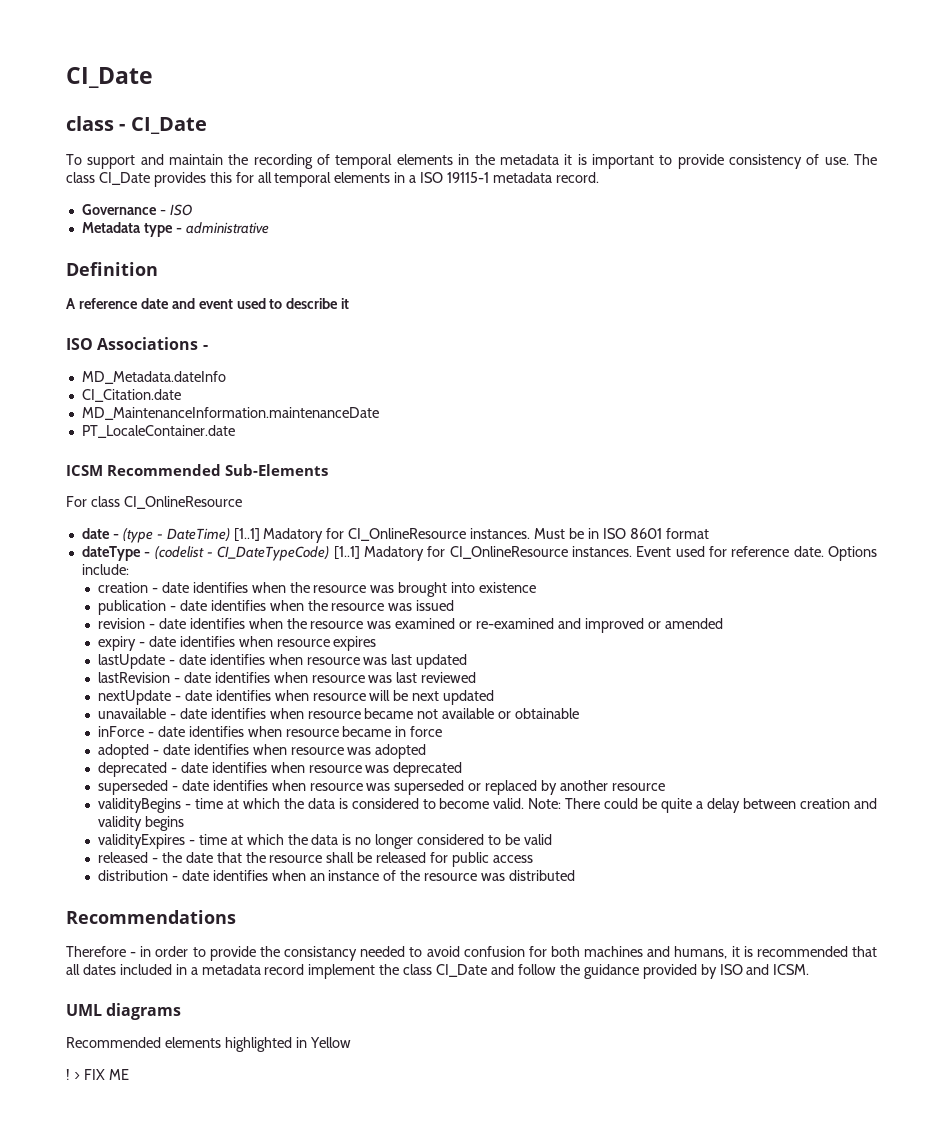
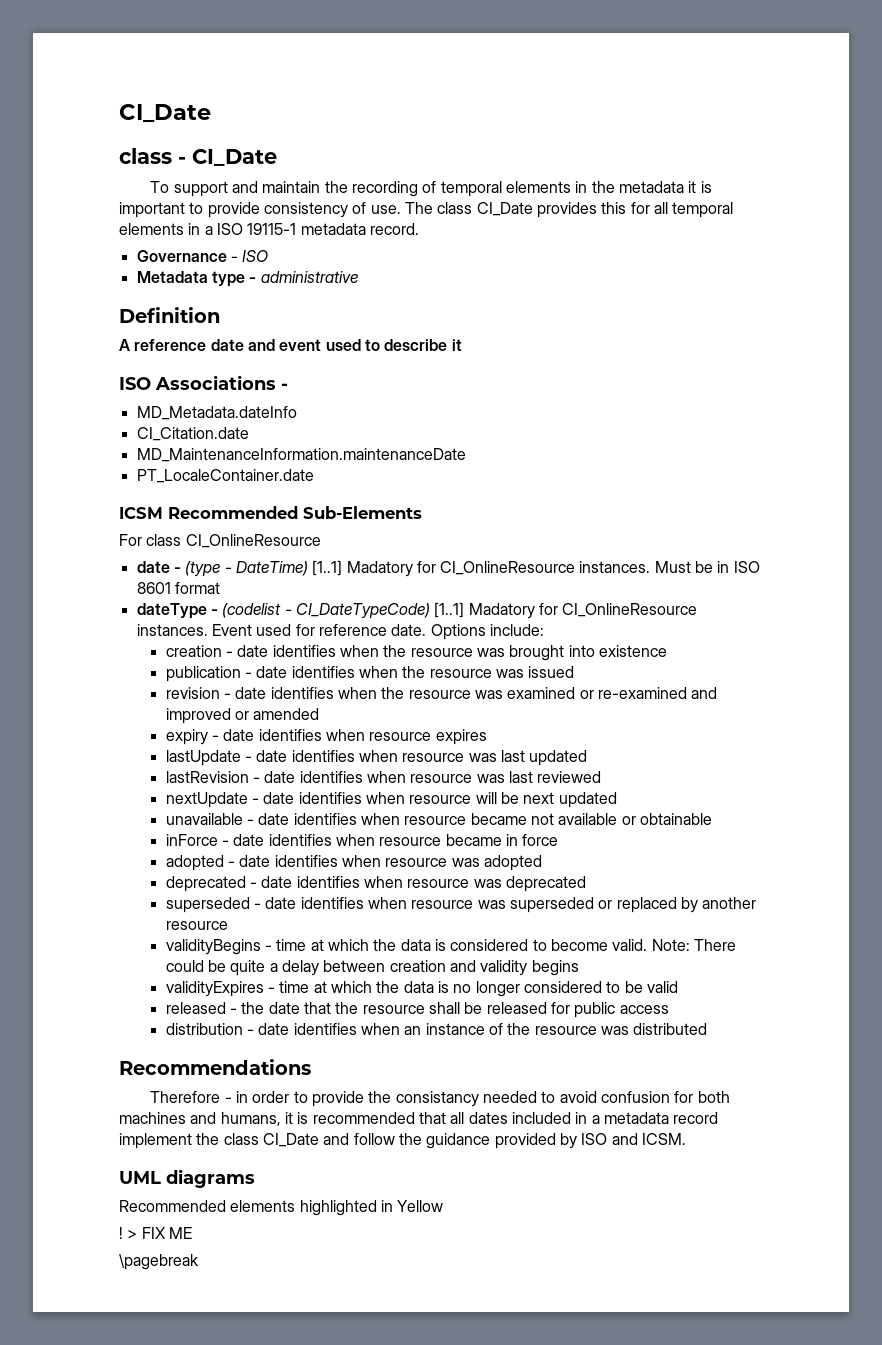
+ \pagebreak

